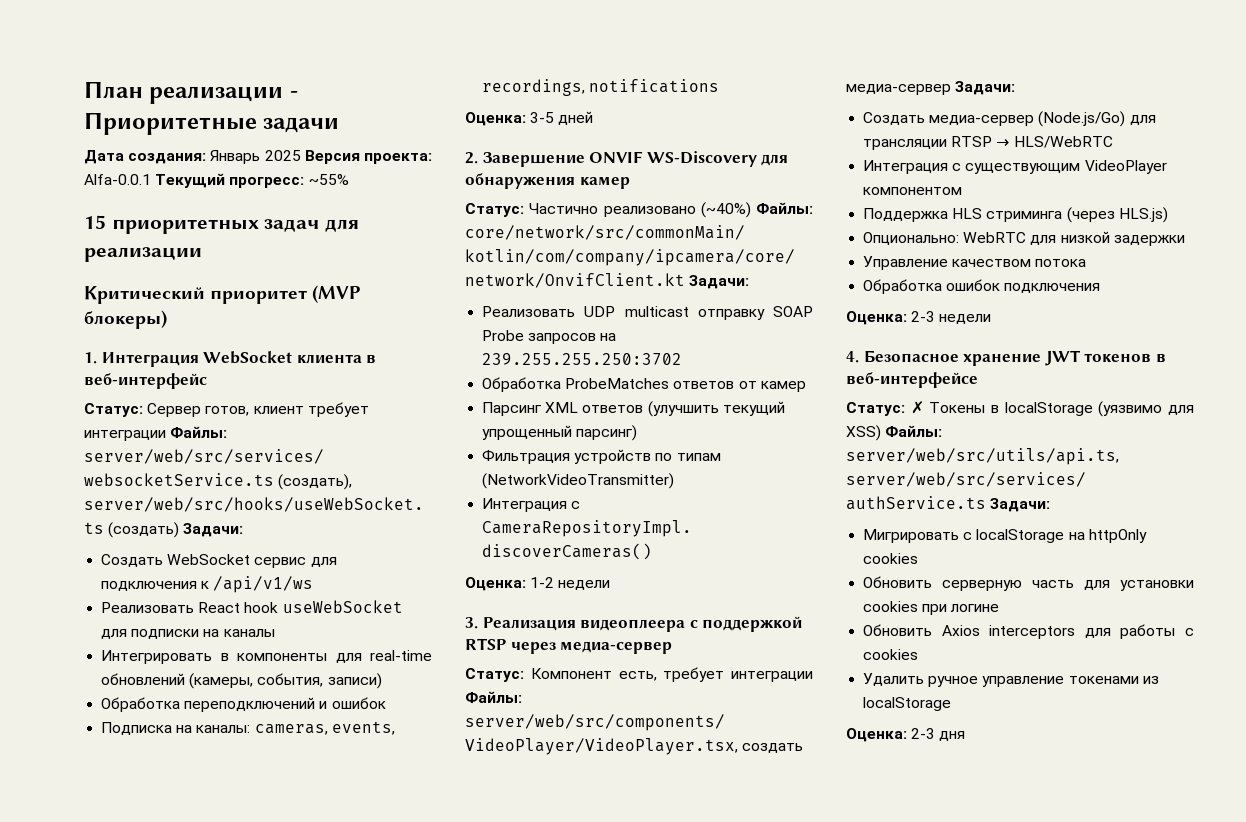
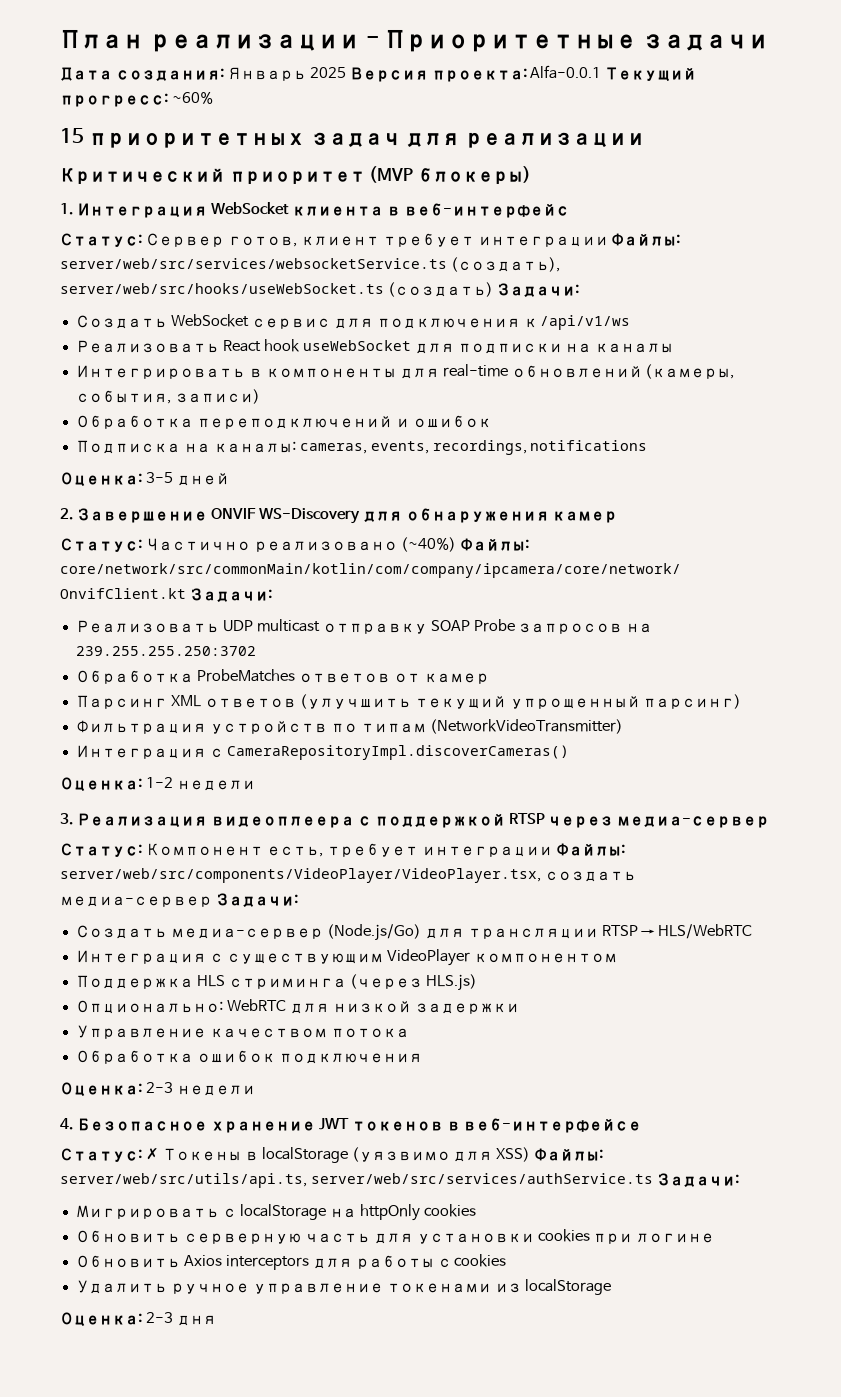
- Дата создания: Январь 2025 Версия проекта: Alfa-0.0.1 Текущий прогресс: ~55%
+ Дата создания: Январь 2025 Версия проекта: Alfa-0.0.1 Текущий прогресс: ~60%

